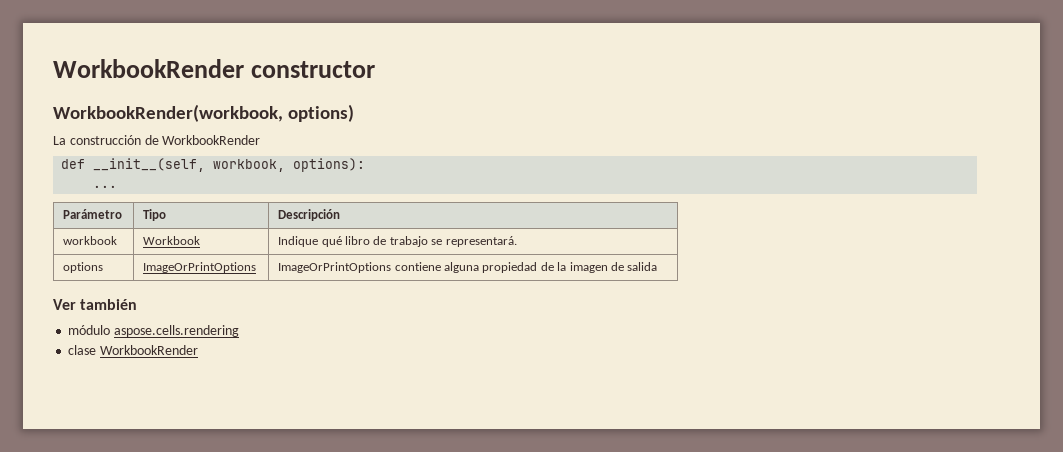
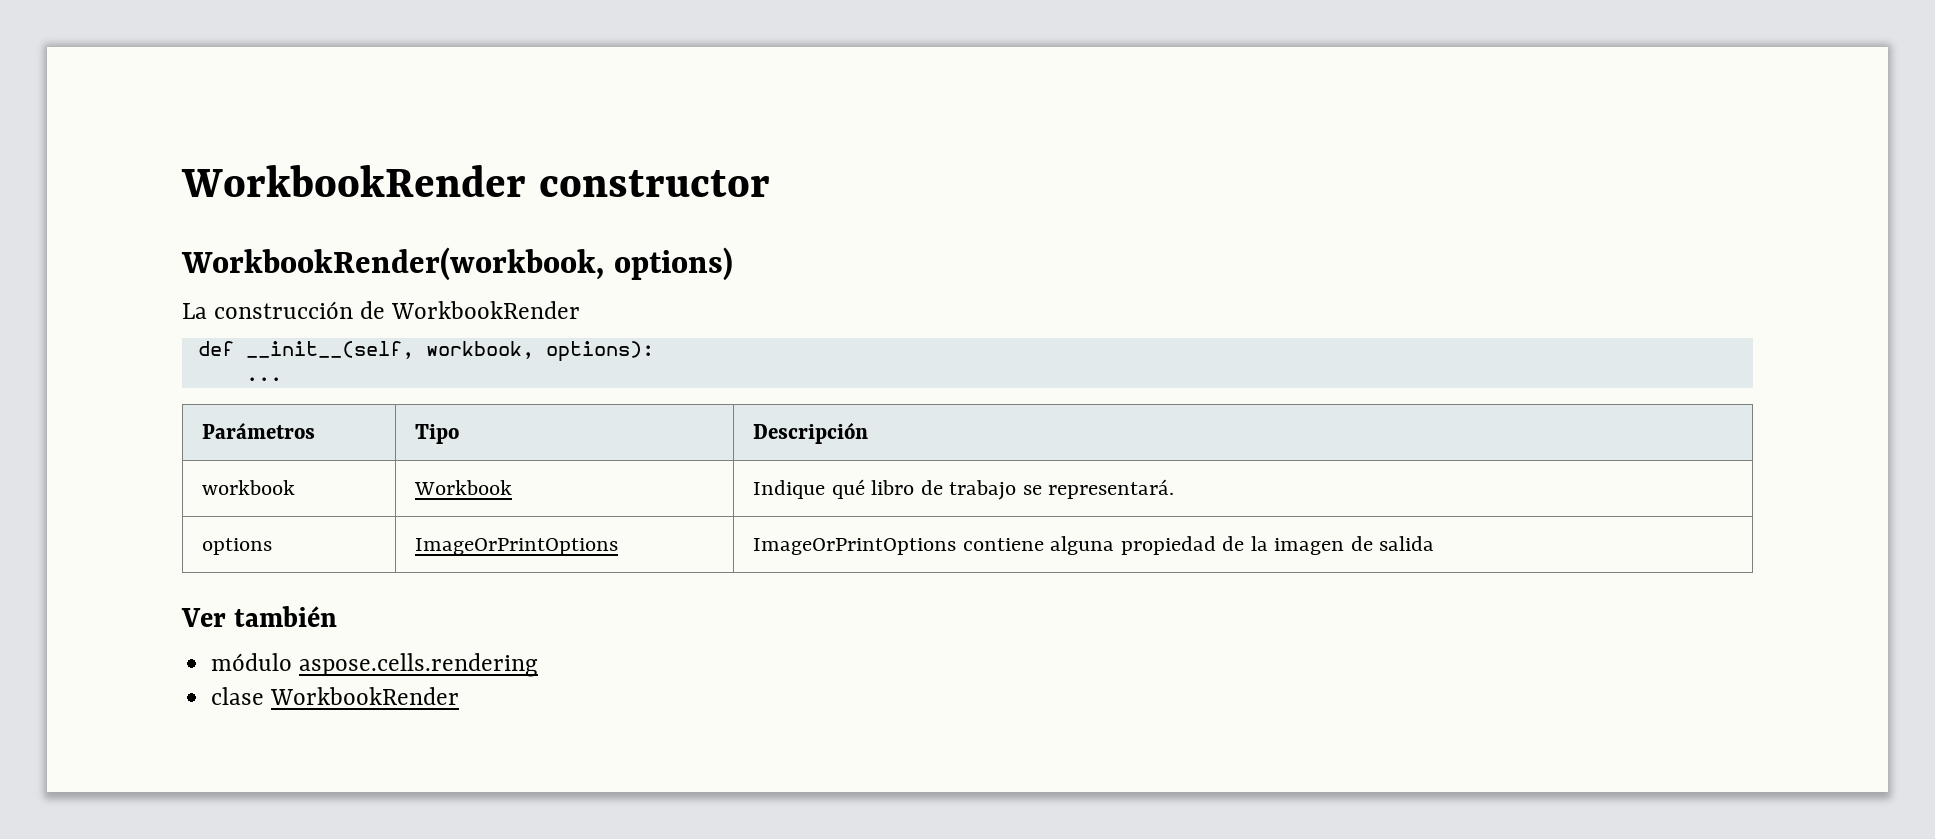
- Parámetro | Tipo | Descripción
+ Parámetros | Tipo | Descripción

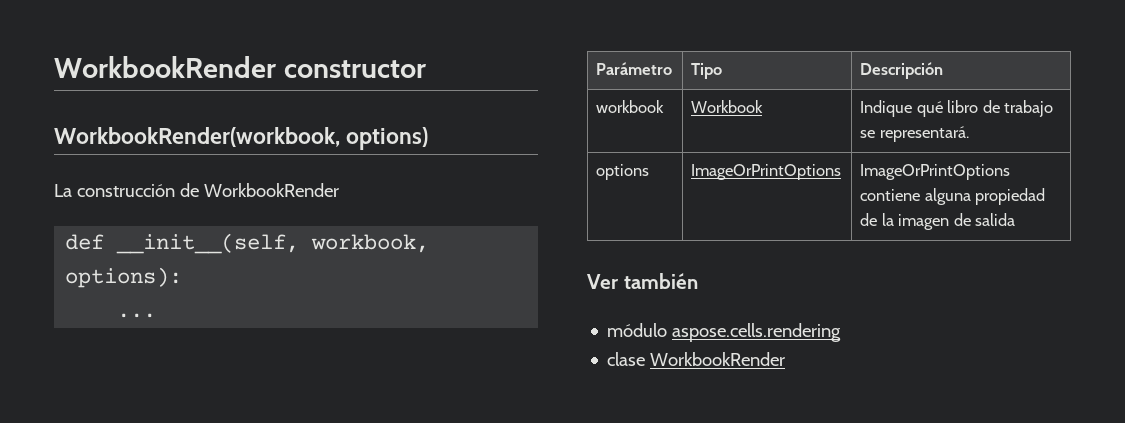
- Parámetros | Tipo | Descripción
+ Parámetro | Tipo | Descripción

